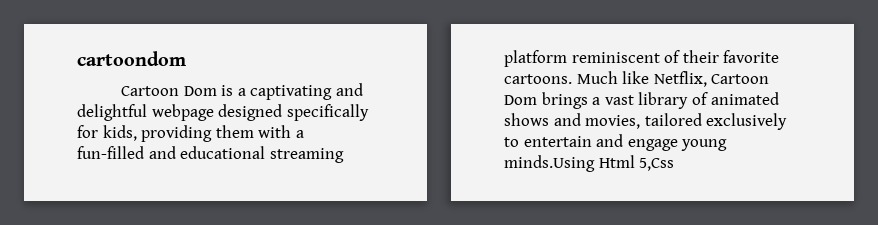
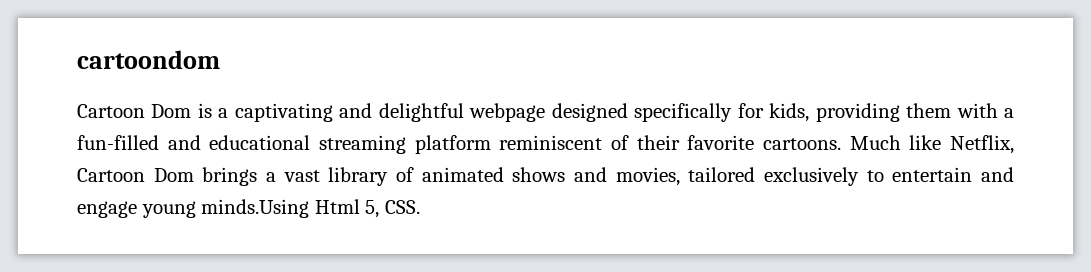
- Much like Netflix, Cartoon Dom brings a vast library of animated shows and movies, tailored exclusively to entertain and engage young minds.Using Html 5,Css
+ Much like Netflix, Cartoon Dom brings a vast library of animated shows and movies, tailored exclusively to entertain and engage young minds.Using Html 5, CSS.

